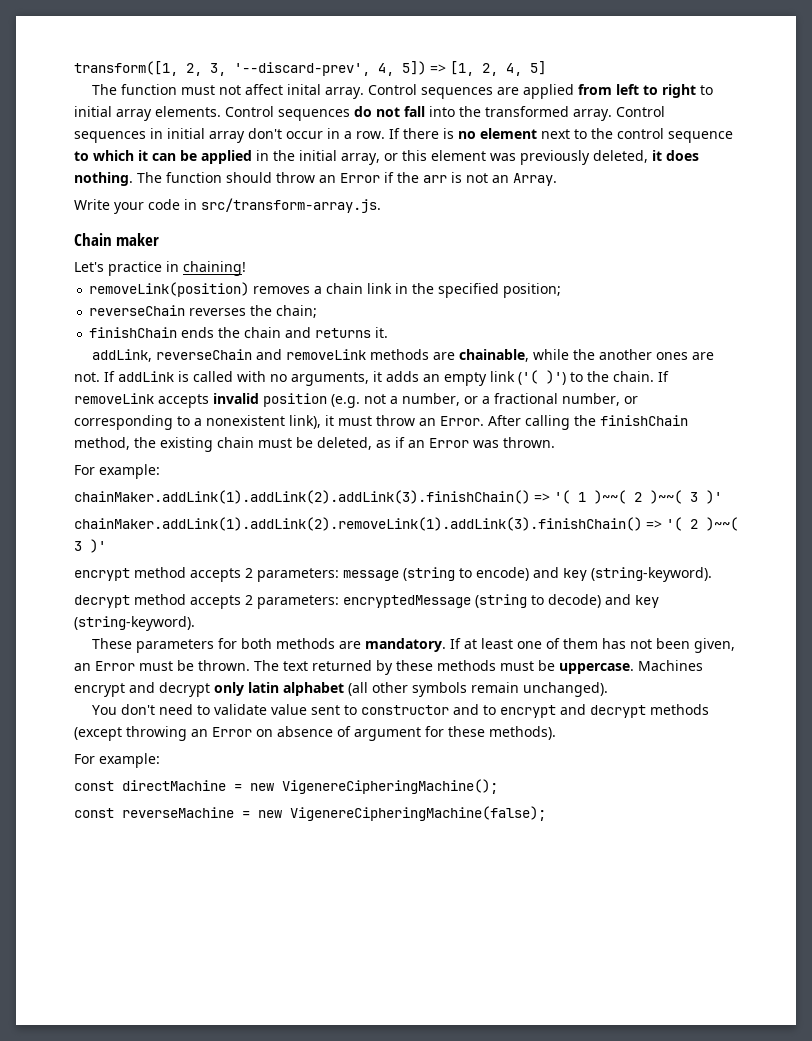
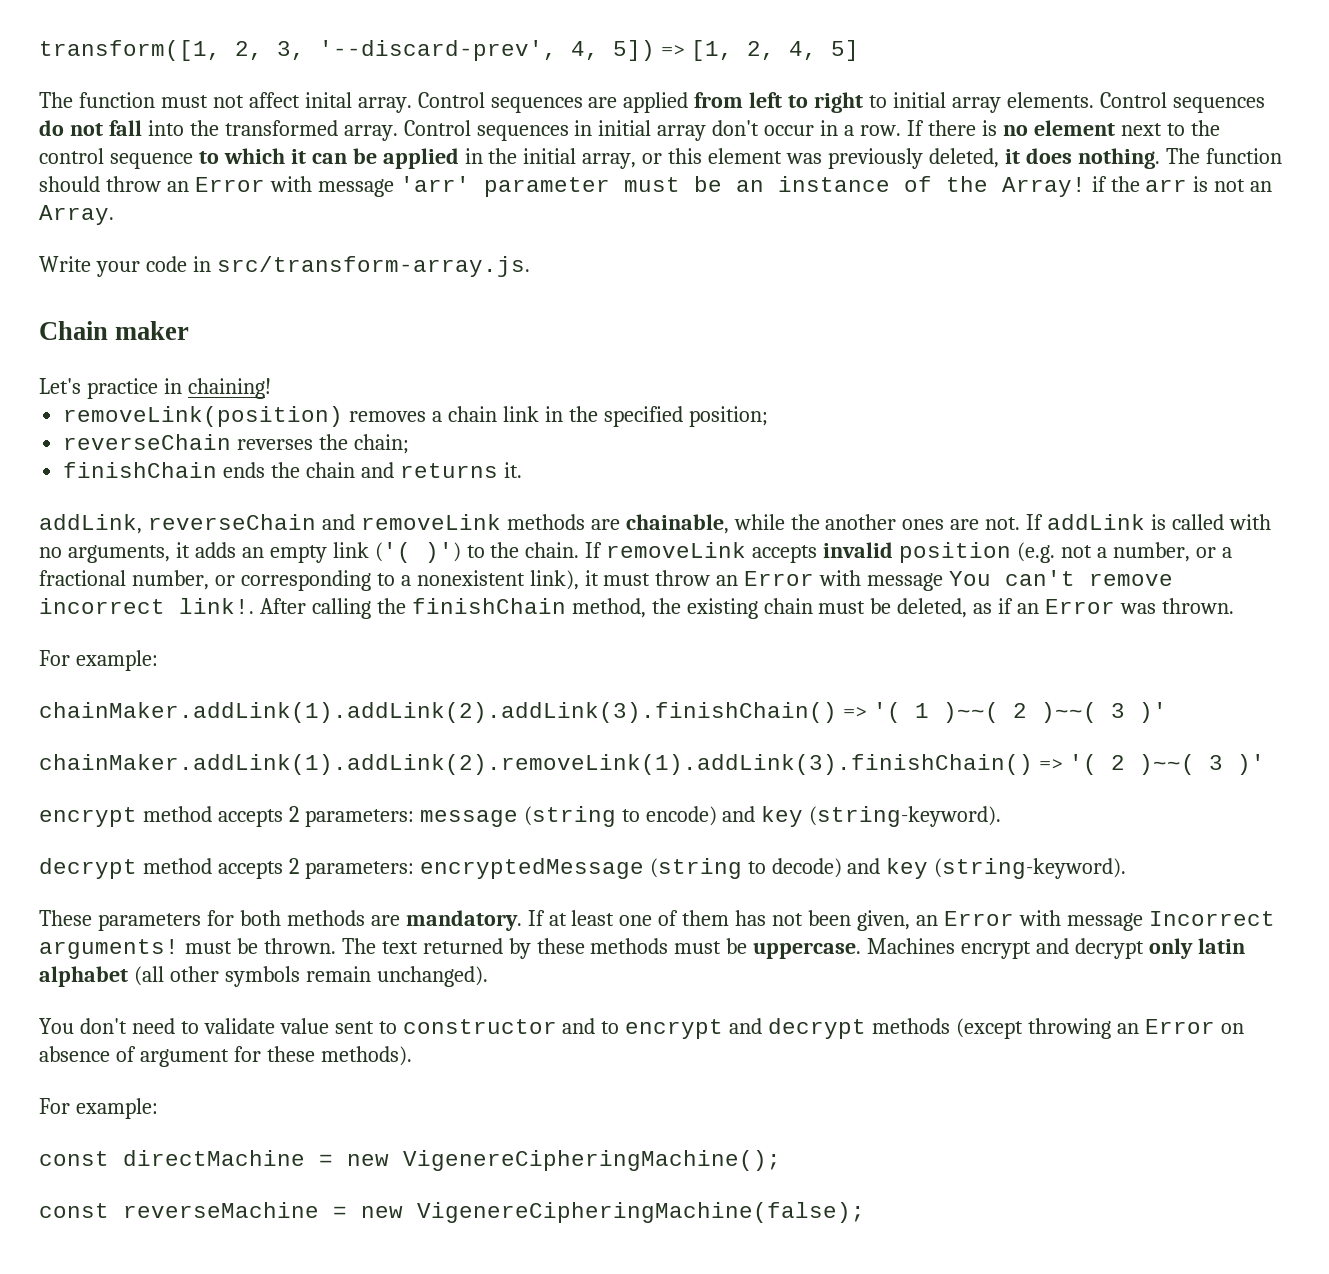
- The function should throw an Error if the arr is not an Array.
+ The function should throw an Error with message 'arr' parameter must be an instance of the Array! if the arr is not an Array.
- If removeLink accepts invalid position (e.g. not a number, or a fractional number, or corresponding to a nonexistent link), it must throw an Error.
+ If removeLink accepts invalid position (e.g. not a number, or a fractional number, or corresponding to a nonexistent link), it must throw an Error with message You can't remove incorrect link!.
- If at least one of them has not been given, an Error must be thrown.
+ If at least one of them has not been given, an Error with message Incorrect arguments! must be thrown.

